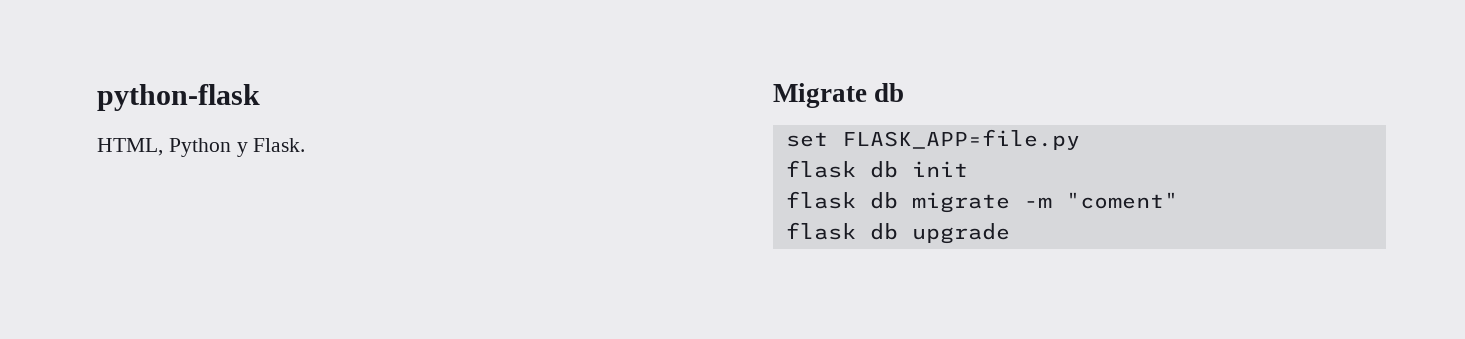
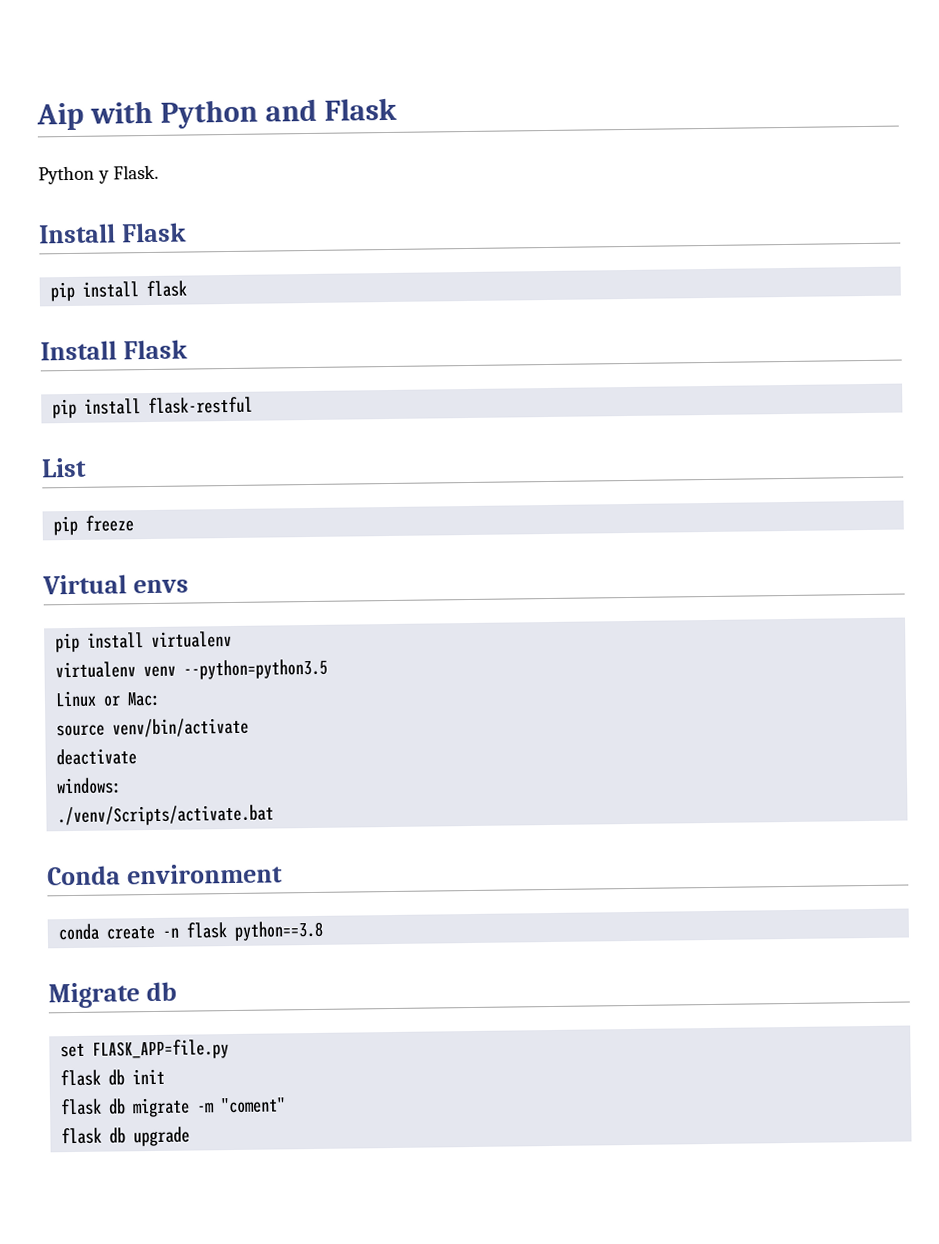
- python-flask
- HTML, Python y Flask.
+ Aip with Python and Flask
+ Python y Flask.
+ Install Flask
+ pip install flask
+ Install Flask
+ pip install flask-restful
+ List
+ pip freeze
+ Virtual envs
+ pip install virtualenv
+ virtualenv venv --python=python3.5
+ Linux or Mac:
+ source venv/bin/activate
+ deactivate
+ windows:
+ ./venv/Scripts/activate.bat
+ Conda environment
+ conda create -n flask python==3.8

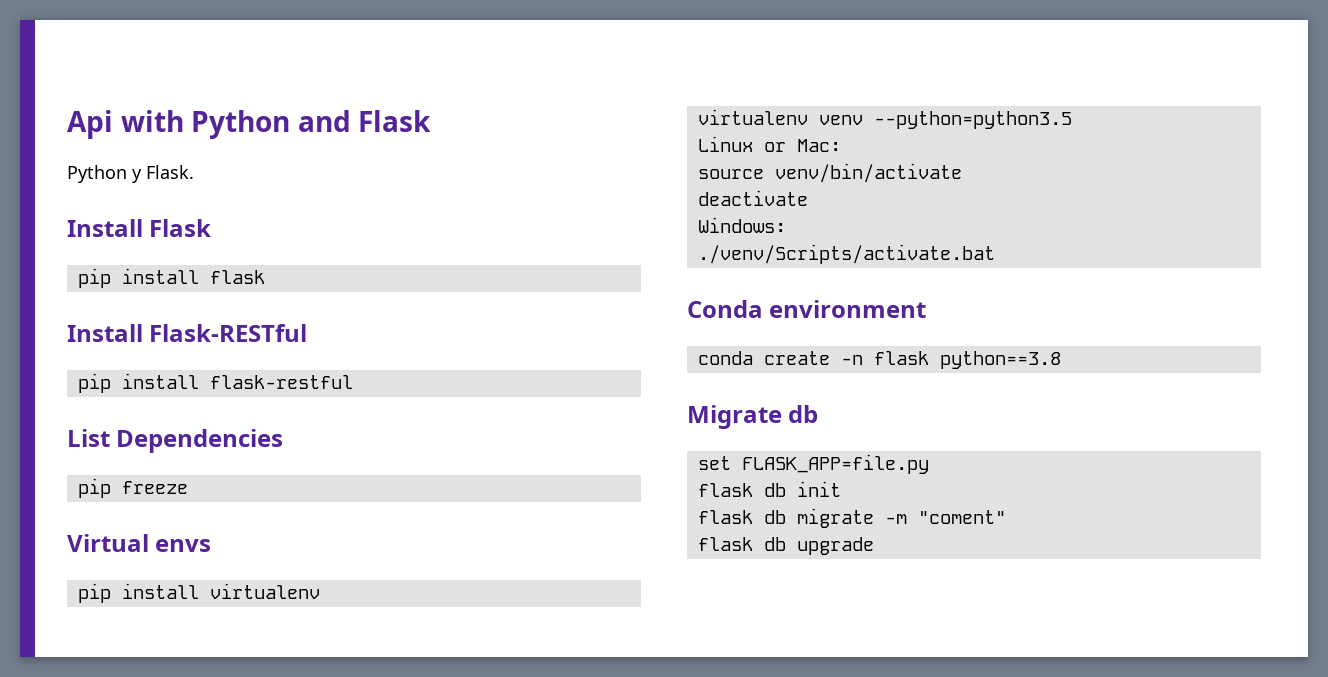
- Aip with Python and Flask
+ Api with Python and Flask
  pip install flask
- Install Flask
+ Install Flask-RESTful
- List
+ List Dependencies
- windows:
+ Windows:

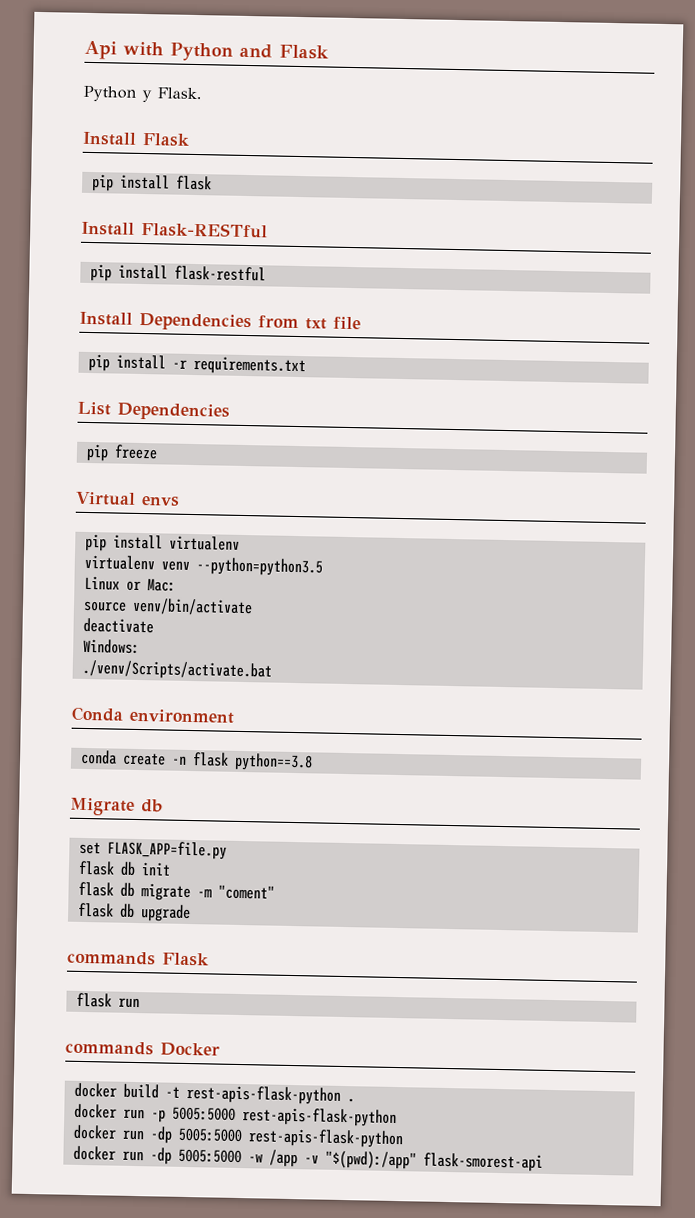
+ Install Dependencies from txt file
+ pip install -r requirements.txt
+ commands Flask
+ flask run
+ commands Docker
+ docker build -t rest-apis-flask-python .
+ docker run -p 5005:5000 rest-apis-flask-python
+ docker run -dp 5005:5000 rest-apis-flask-python
+ docker run -dp 5005:5000 -w /app -v "$(pwd):/app" flask-smorest-api

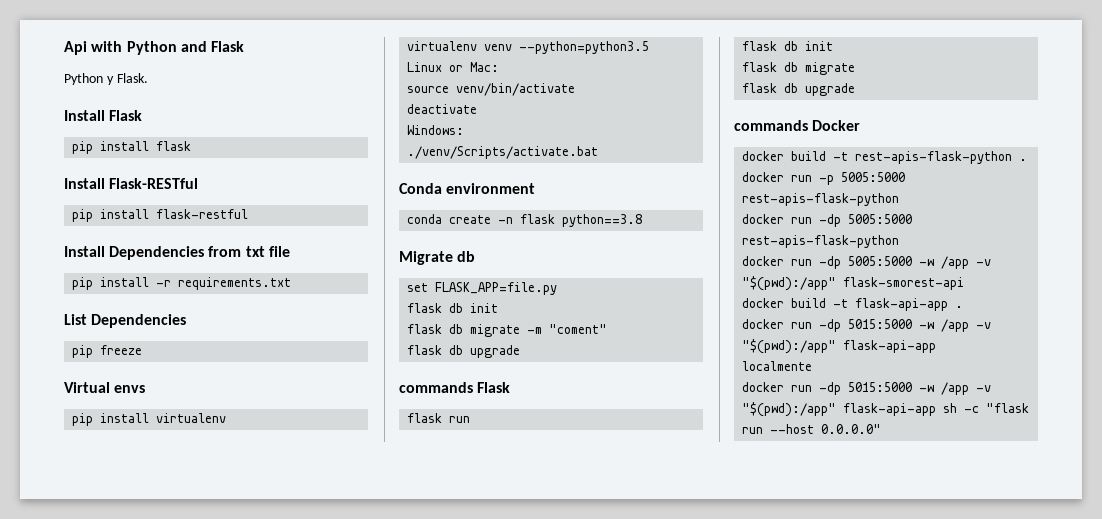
  flask run
+ flask db init
+ flask db migrate
+ flask db upgrade
+ docker build -t flask-api-app .
+ docker run -dp 5015:5000 -w /app -v "$(pwd):/app" flask-api-app
+ localmente
+ docker run -dp 5015:5000 -w /app -v "$(pwd):/app" flask-api-app sh -c "flask run --host 0.0.0.0"

